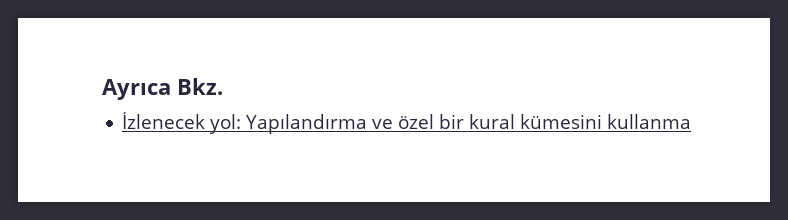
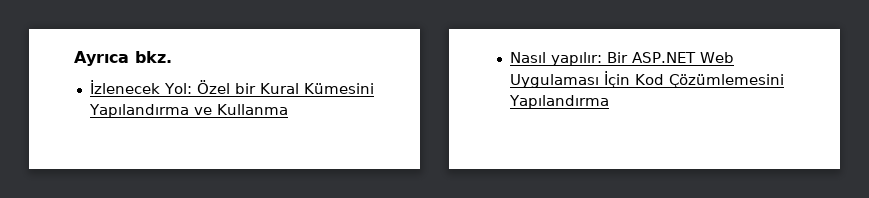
- Ayrıca Bkz.
+ Ayrıca bkz.
- İzlenecek yol: Yapılandırma ve özel bir kural kümesini kullanma
+ İzlenecek Yol: Özel bir Kural Kümesini Yapılandırma ve Kullanma
+ Nasıl yapılır: Bir ASP.NET Web Uygulaması İçin Kod Çözümlemesini Yapılandırma

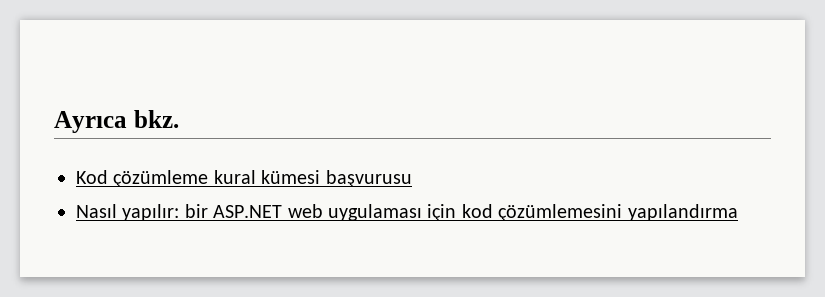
- İzlenecek Yol: Özel bir Kural Kümesini Yapılandırma ve Kullanma
- Nasıl yapılır: Bir ASP.NET Web Uygulaması İçin Kod Çözümlemesini Yapılandırma
+ Kod çözümleme kural kümesi başvurusu
+ Nasıl yapılır: bir ASP.NET web uygulaması için kod çözümlemesini yapılandırma

